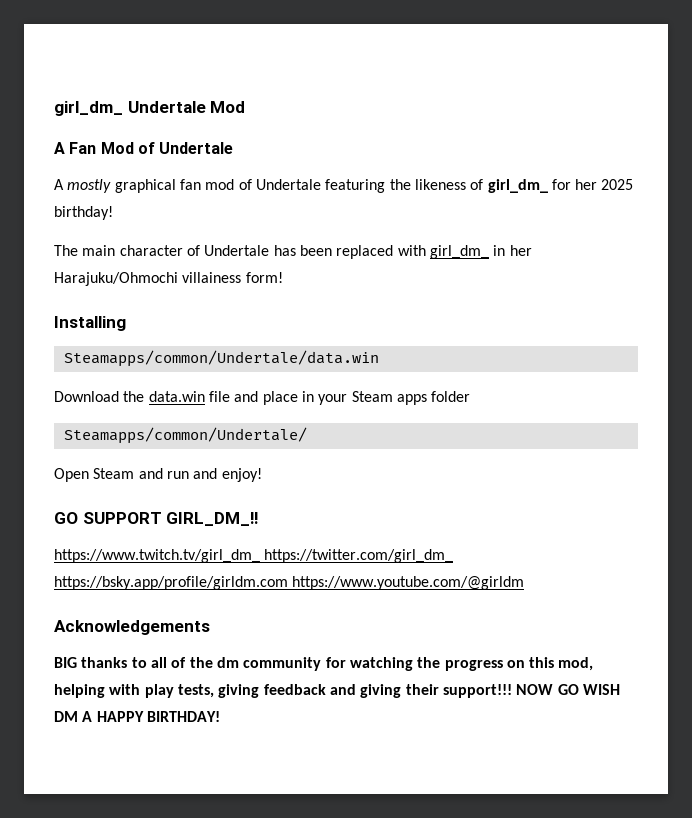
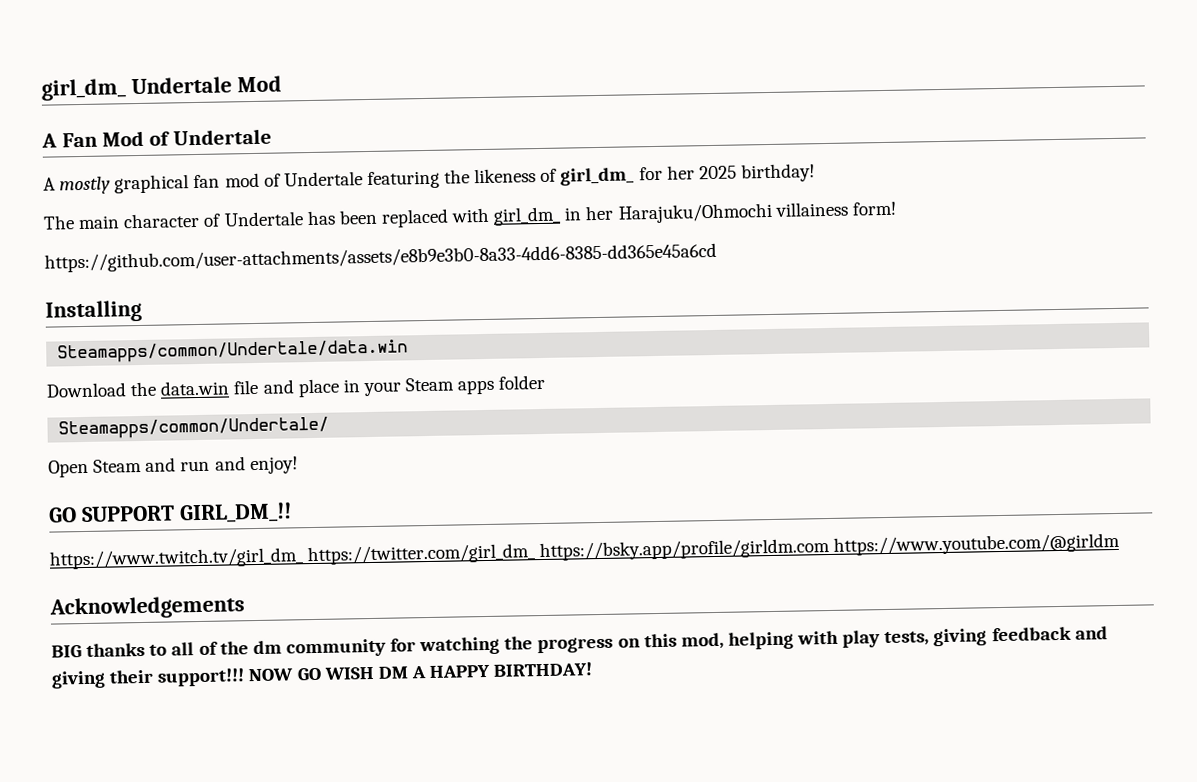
+ https://github.com/user-attachments/assets/e8b9e3b0-8a33-4dd6-8385-dd365e45a6cd

